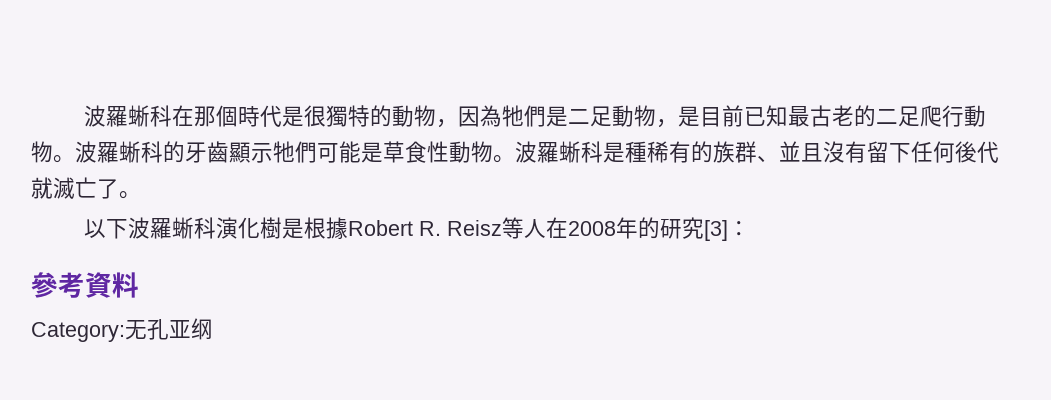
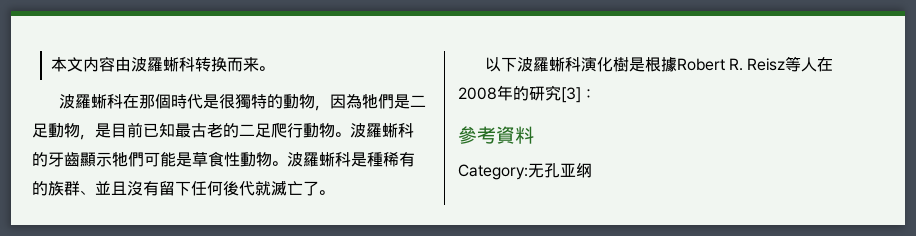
+ 本文内容由波羅蜥科转换而来。

